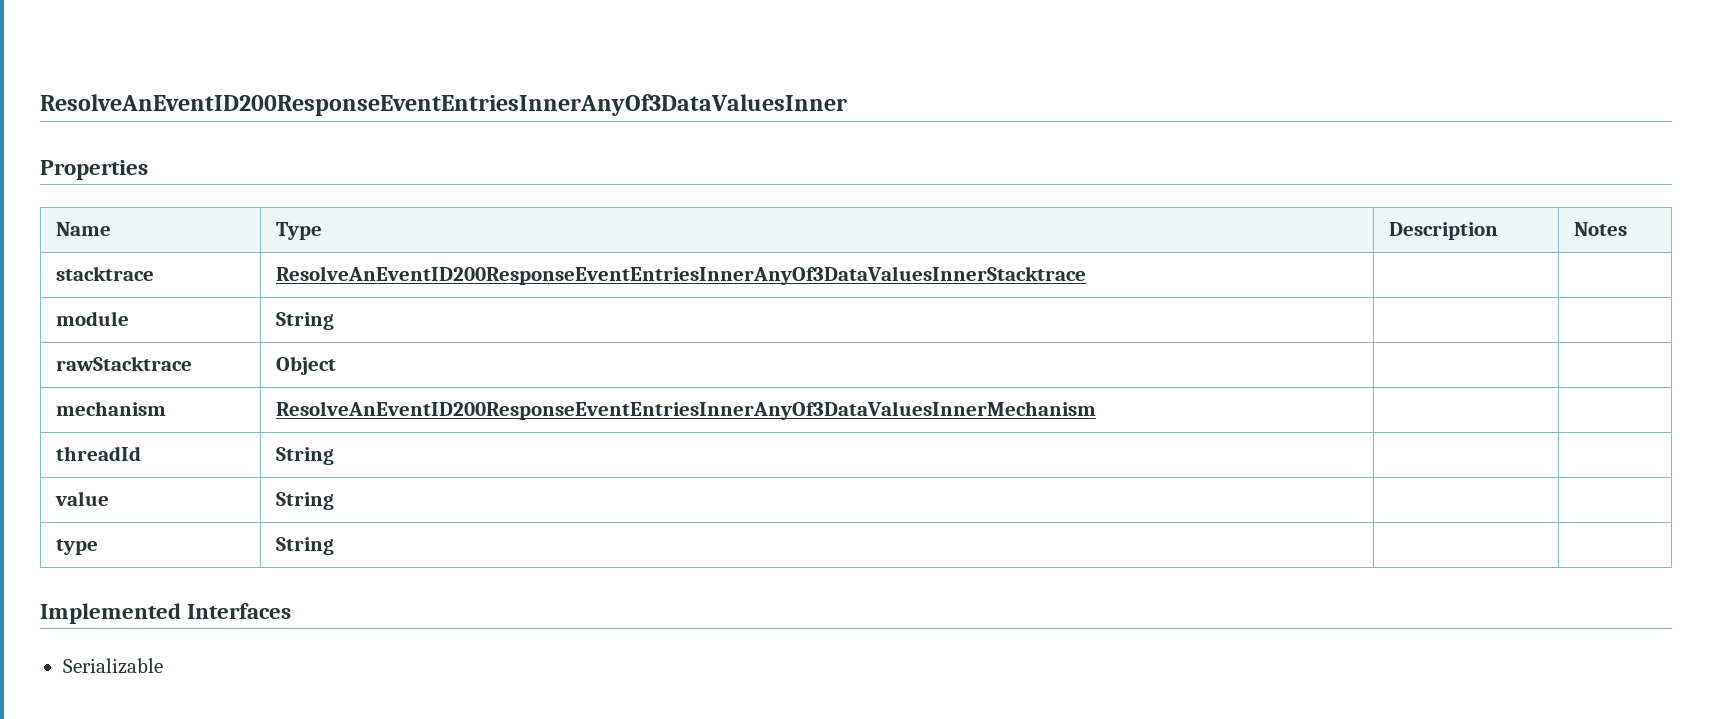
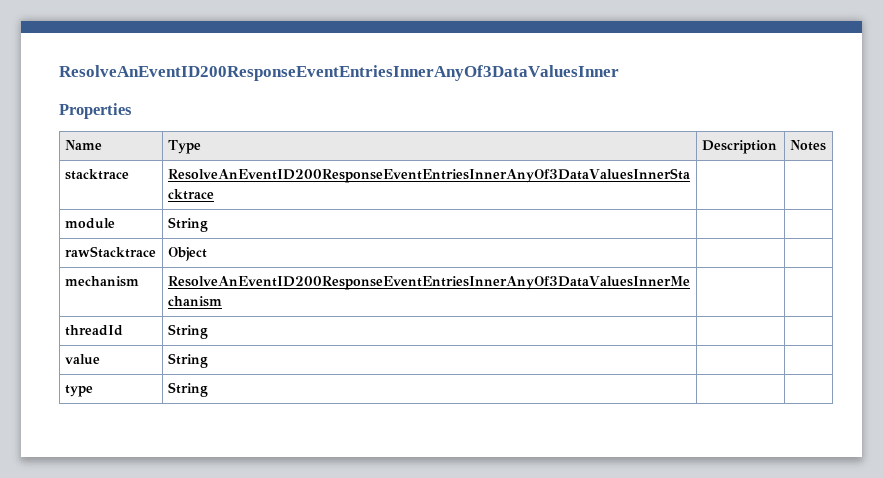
- Implemented Interfaces
- Serializable

